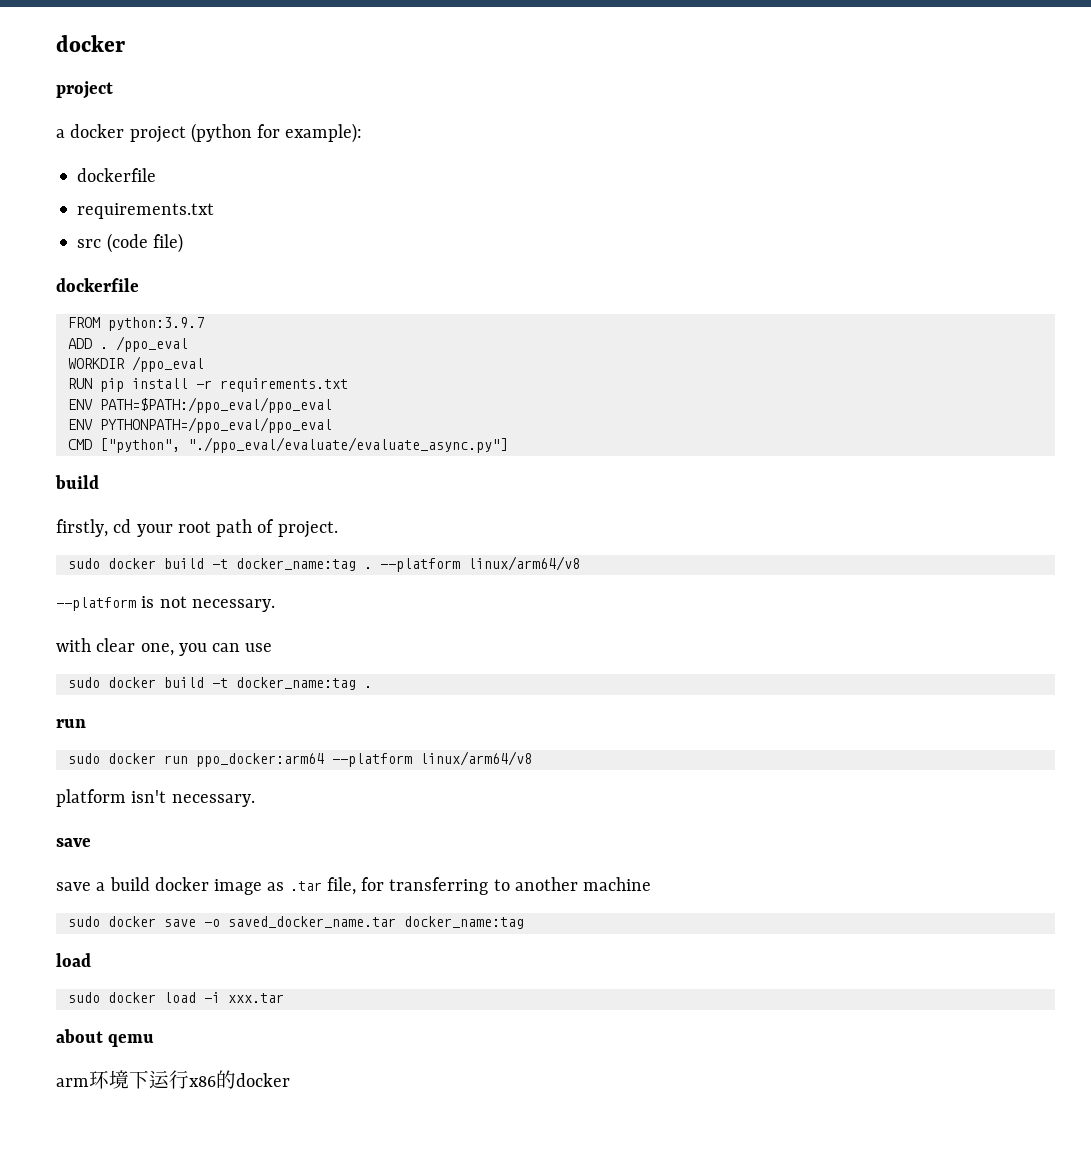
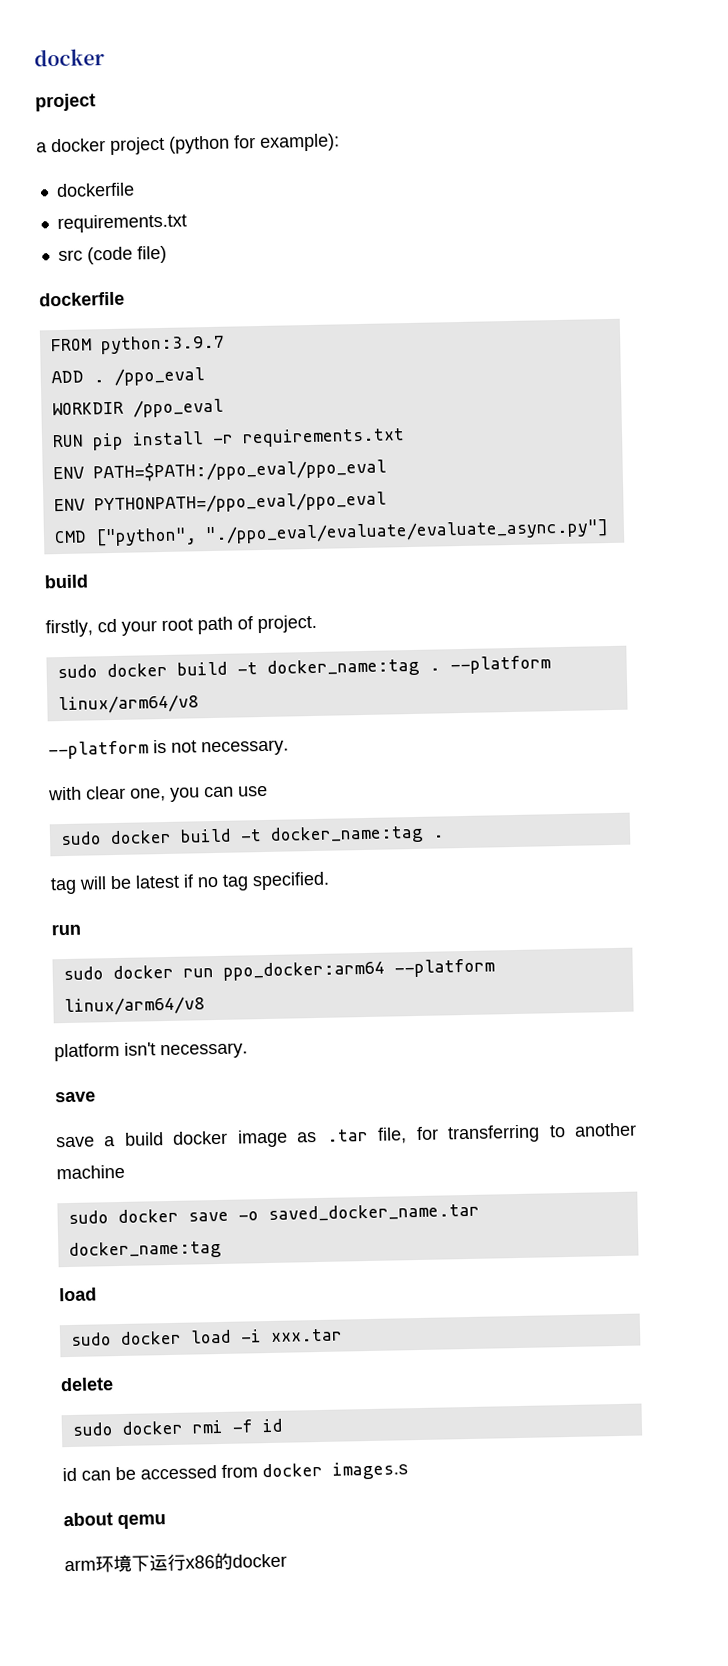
+ tag will be latest if no tag specified.
+ delete
+ sudo docker rmi -f id
+ id can be accessed from docker images.s

